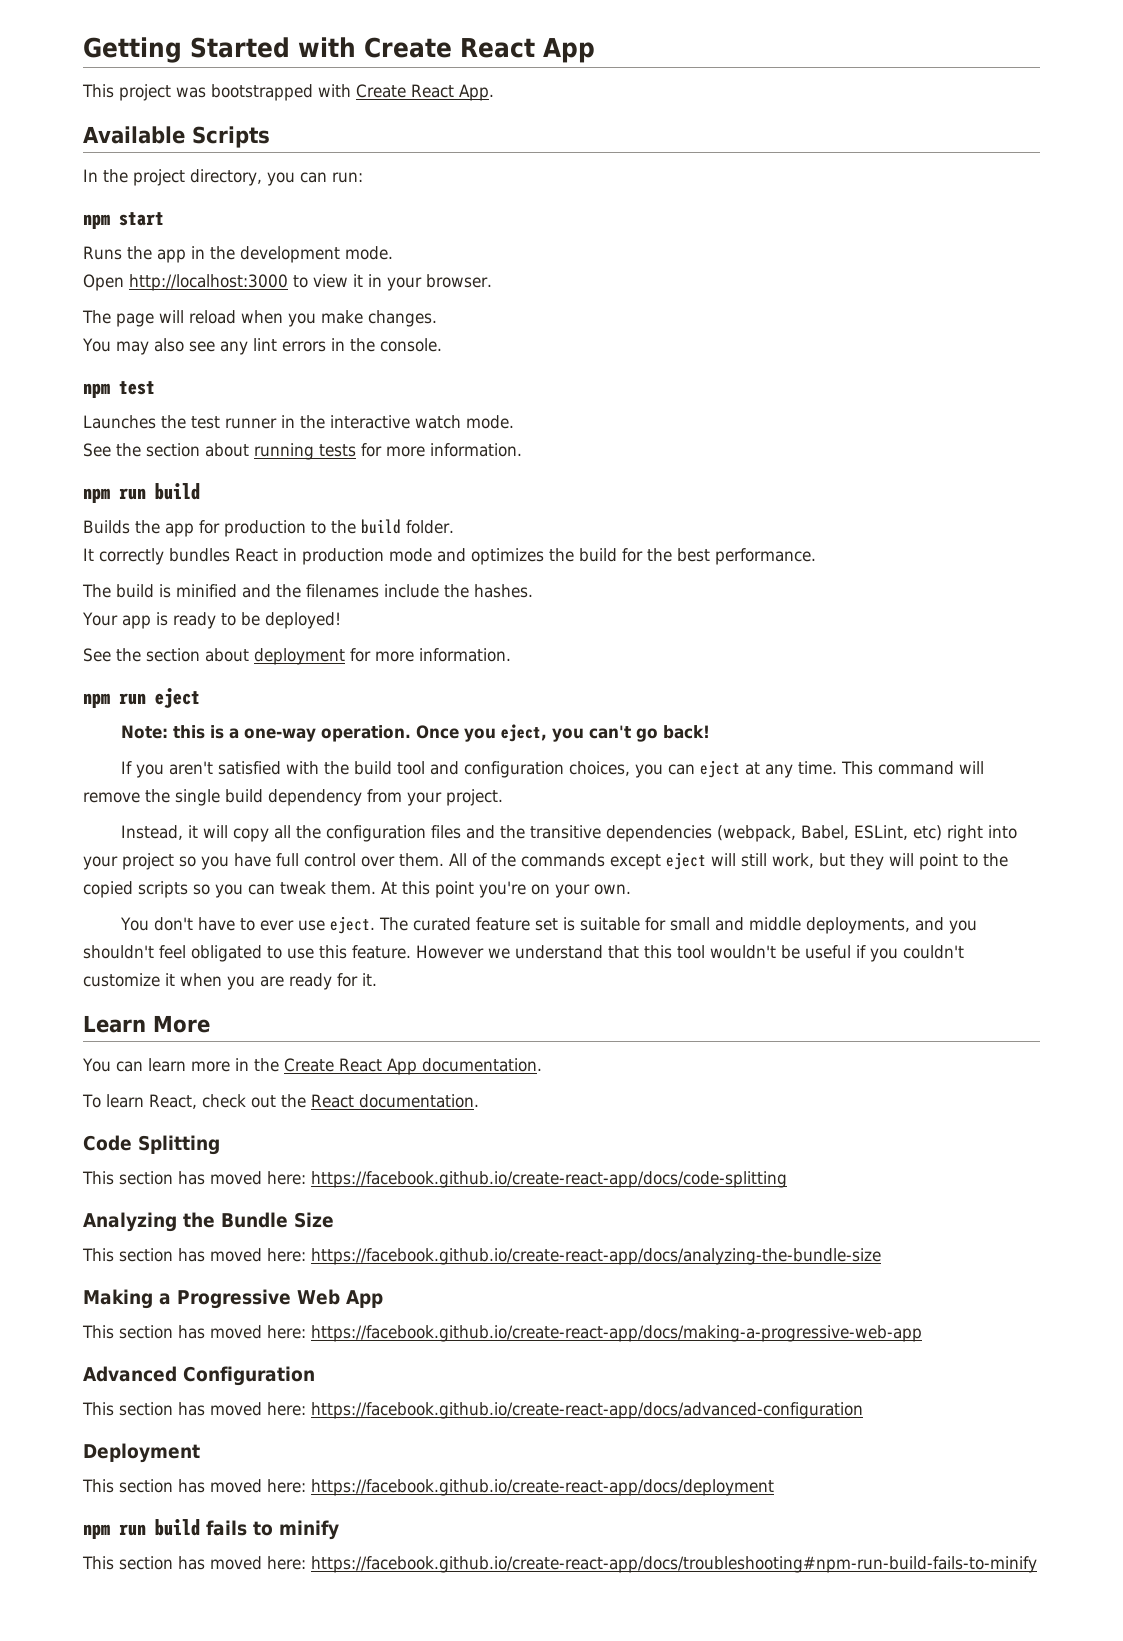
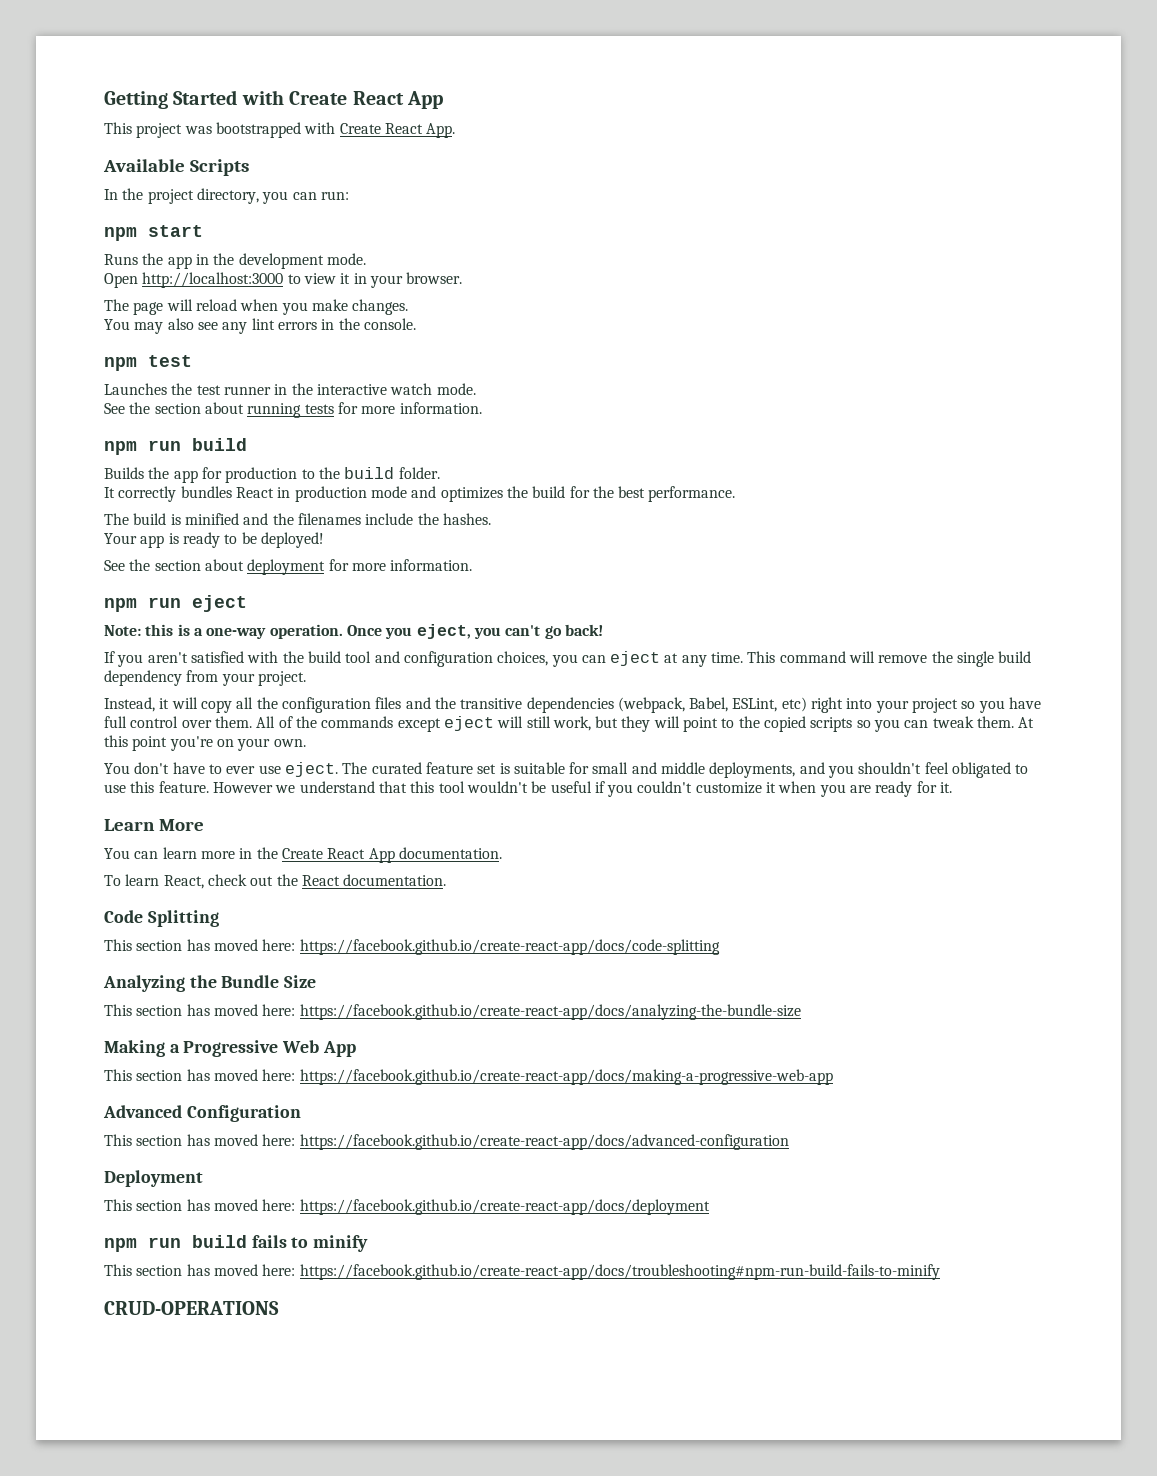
+ CRUD-OPERATIONS

